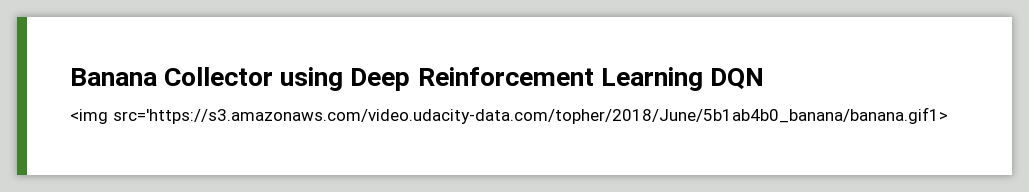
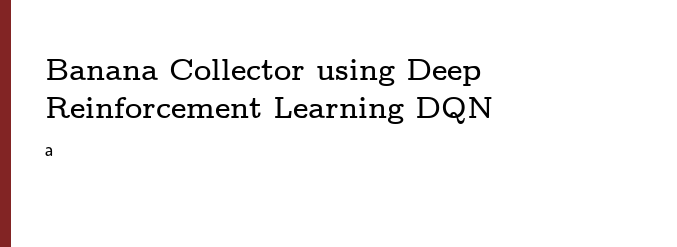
- <img src='https://s3.amazonaws.com/video.udacity-data.com/topher/2018/June/5b1ab4b0_banana/banana.gif1>
+ a

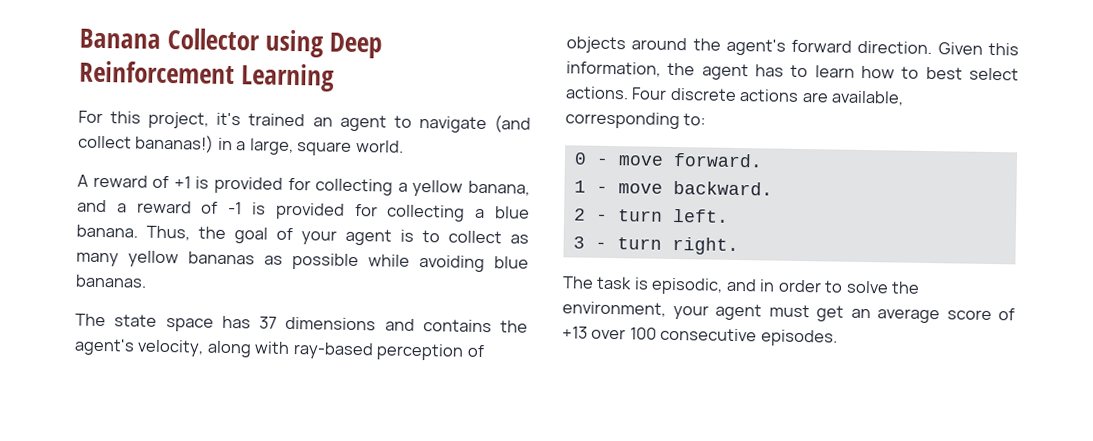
- Banana Collector using Deep Reinforcement Learning DQN
- a
+ Banana Collector using Deep Reinforcement Learning
+ For this project, it's trained an agent to navigate (and collect bananas!) in a large, square world.
+ A reward of +1 is provided for collecting a yellow banana, and a reward of -1 is provided for collecting a blue banana. Thus, the goal of your agent is to collect as many yellow bananas as possible while avoiding blue bananas.
+ The state space has 37 dimensions and contains the agent's velocity, along with ray-based perception of objects around the agent's forward direction. Given this information, the agent has to learn how to best select actions. Four discrete actions are available, corresponding to:
+ 0 - move forward.
+ 1 - move backward.
+ 2 - turn left.
+ 3 - turn right.
+ The task is episodic, and in order to solve the environment, your agent must get an average score of +13 over 100 consecutive episodes.

